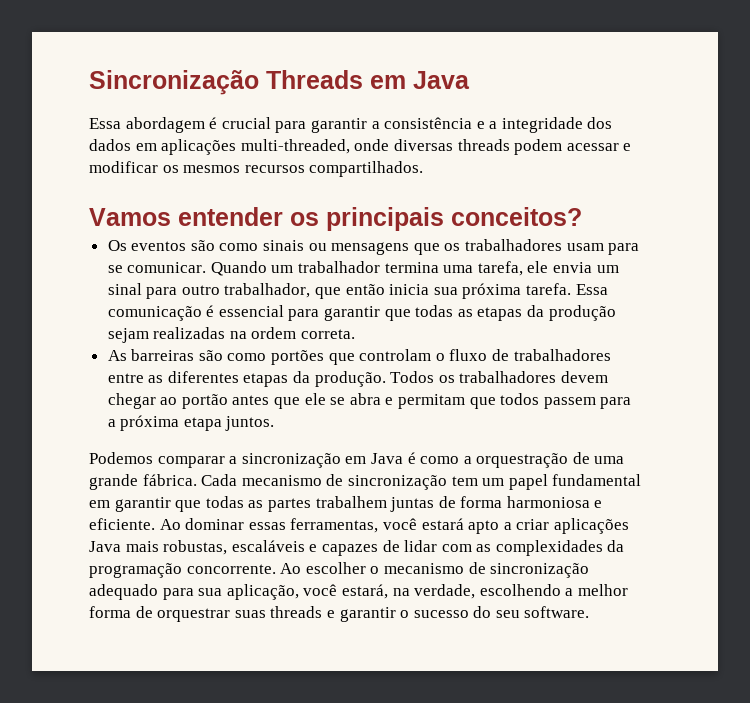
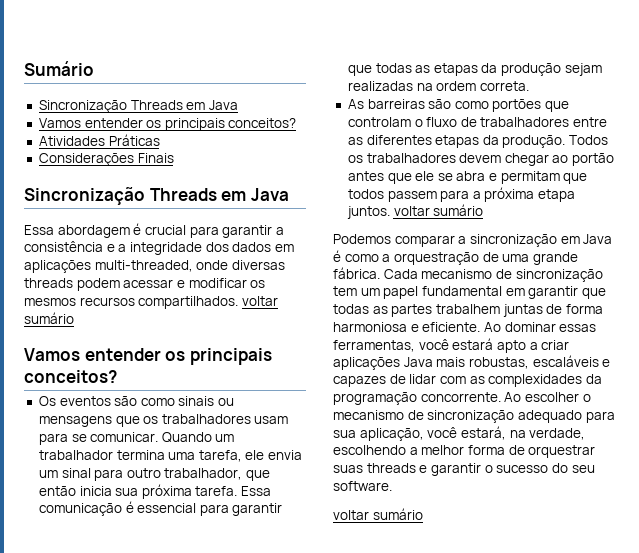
+ Sumário
+ Sincronização Threads em Java
+ Vamos entender os principais conceitos?
+ Atividades Práticas
+ Considerações Finais
- Essa abordagem é crucial para garantir a consistência e a integridade dos dados em aplicações multi-threaded, onde diversas threads podem acessar e modificar os mesmos recursos compartilhados.
+ Essa abordagem é crucial para garantir a consistência e a integridade dos dados em aplicações multi-threaded, onde diversas threads podem acessar e modificar os mesmos recursos compartilhados. voltar sumário
- Todos os trabalhadores devem chegar ao portão antes que ele se abra e permitam que todos passem para a próxima etapa juntos.
+ Todos os trabalhadores devem chegar ao portão antes que ele se abra e permitam que todos passem para a próxima etapa juntos. voltar sumário
  Ao escolher o mecanismo de sincronização adequado para sua aplicação, você estará, na verdade, escolhendo a melhor forma de orquestrar suas threads e garantir o sucesso do seu software.
+ voltar sumário

